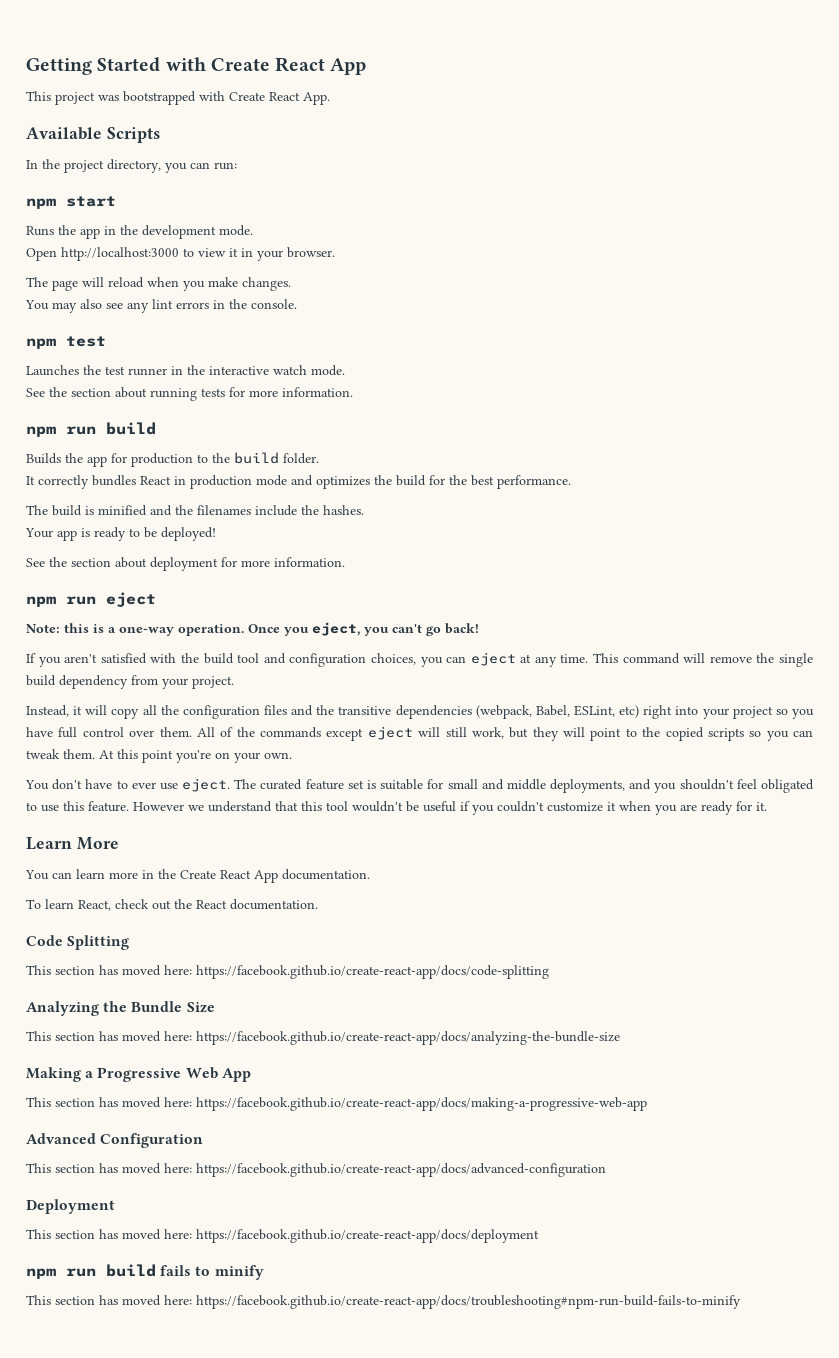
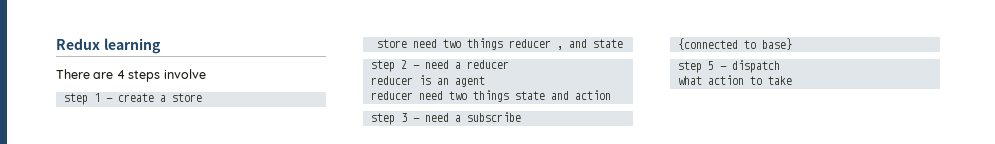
- Getting Started with Create React App
- This project was bootstrapped with Create React App.
- Available Scripts
- In the project directory, you can run:
- npm start
- Runs the app in the development mode.
- Open http://localhost:3000 to view it in your browser.
- The page will reload when you make changes.
- You may also see any lint errors in the console.
- npm test
- Launches the test runner in the interactive watch mode.
- See the section about running tests for more information.
- npm run build
- Builds the app for production to the build folder.
- It correctly bundles React in production mode and optimizes the build for the best performance.
- The build is minified and the filenames include the hashes.
- Your app is ready to be deployed!
- See the section about deployment for more information.
- npm run eject
- Note: this is a one-way operation. Once you eject, you can't go back!
- If you aren't satisfied with the build tool and configuration choices, you can eject at any time. This command will remove the single build dependency from your project.
- Instead, it will copy all the configuration files and the transitive dependencies (webpack, Babel, ESLint, etc) right into your project so you have full control over them. All of the commands except eject will still work, but they will point to the copied scripts so you can tweak them. At this point you're on your own.
- You don't have to ever use eject. The curated feature set is suitable for small and middle deployments, and you shouldn't feel obligated to use this feature. However we understand that this tool wouldn't be useful if you couldn't customize it when you are ready for it.
- Learn More
- You can learn more in the Create React App documentation.
- To learn React, check out the React documentation.
- Code Splitting
- This section has moved here: https://facebook.github.io/create-react-app/docs/code-splitting
- Analyzing the Bundle Size
- This section has moved here: https://facebook.github.io/create-react-app/docs/analyzing-the-bundle-size
- Making a Progressive Web App
- This section has moved here: https://facebook.github.io/create-react-app/docs/making-a-progressive-web-app
- Advanced Configuration
- This section has moved here: https://facebook.github.io/create-react-app/docs/advanced-configuration
- Deployment
- This section has moved here: https://facebook.github.io/create-react-app/docs/deployment
- npm run build fails to minify
- This section has moved here: https://facebook.github.io/create-react-app/docs/troubleshooting#npm-run-build-fails-to-minify
+ Redux learning
+ There are 4 steps involve
+ step 1 - create a store
+ store need two things reducer , and state
+ step 2 - need a reducer
+ reducer is an agent
+ reducer need two things state and action
+ step 3 - need a subscribe
+ {connected to base}
+ step 5 - dispatch
+ what action to take

